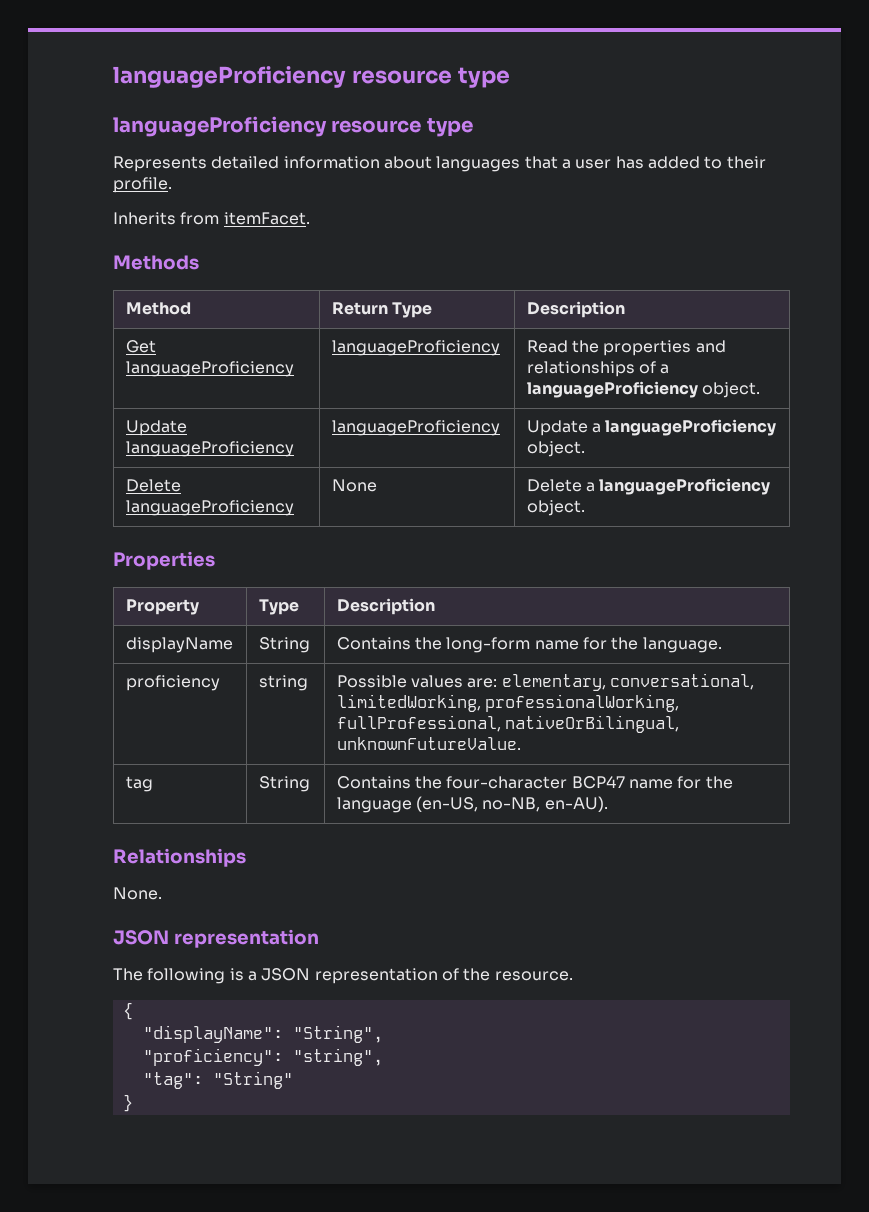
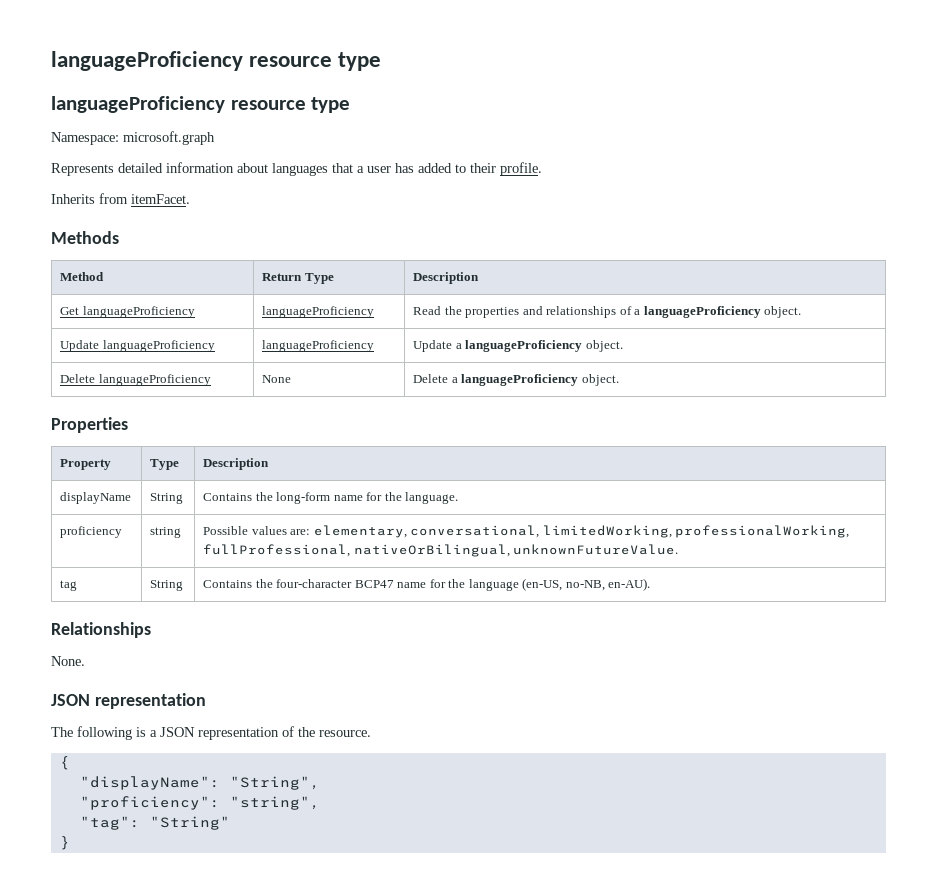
+ Namespace: microsoft.graph

